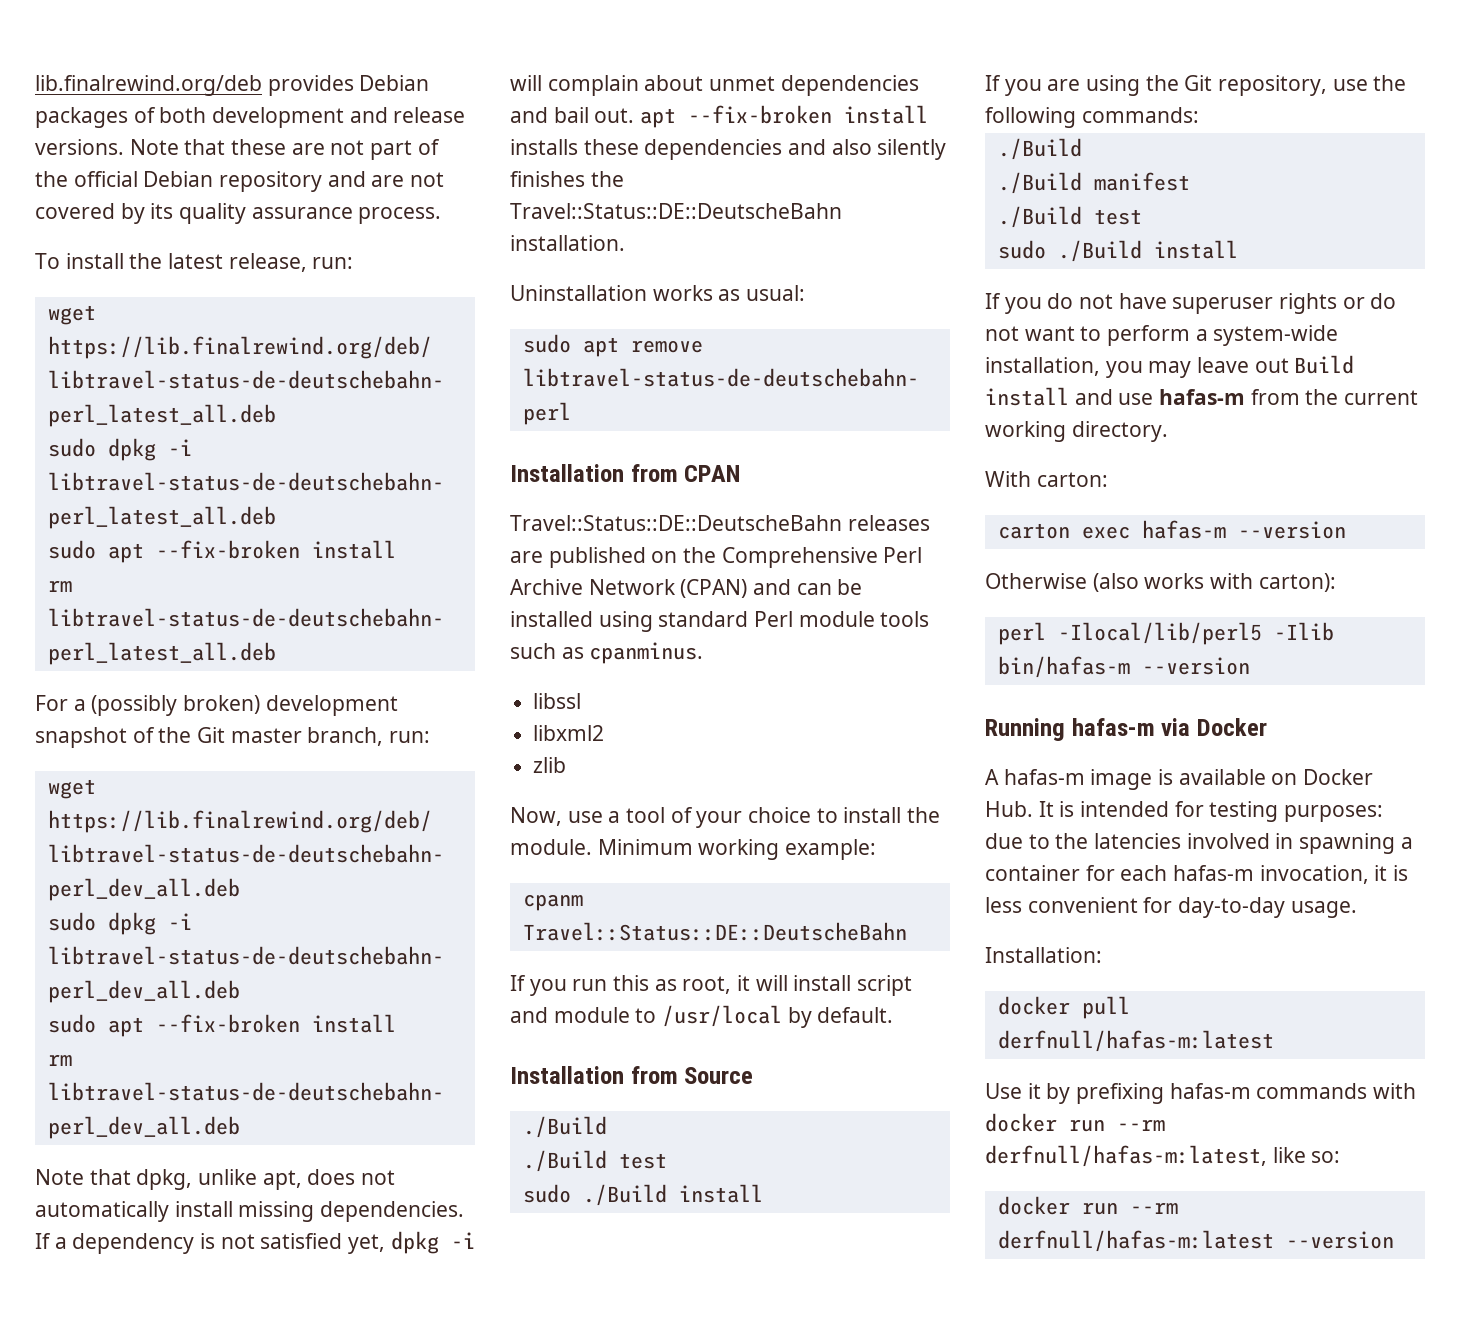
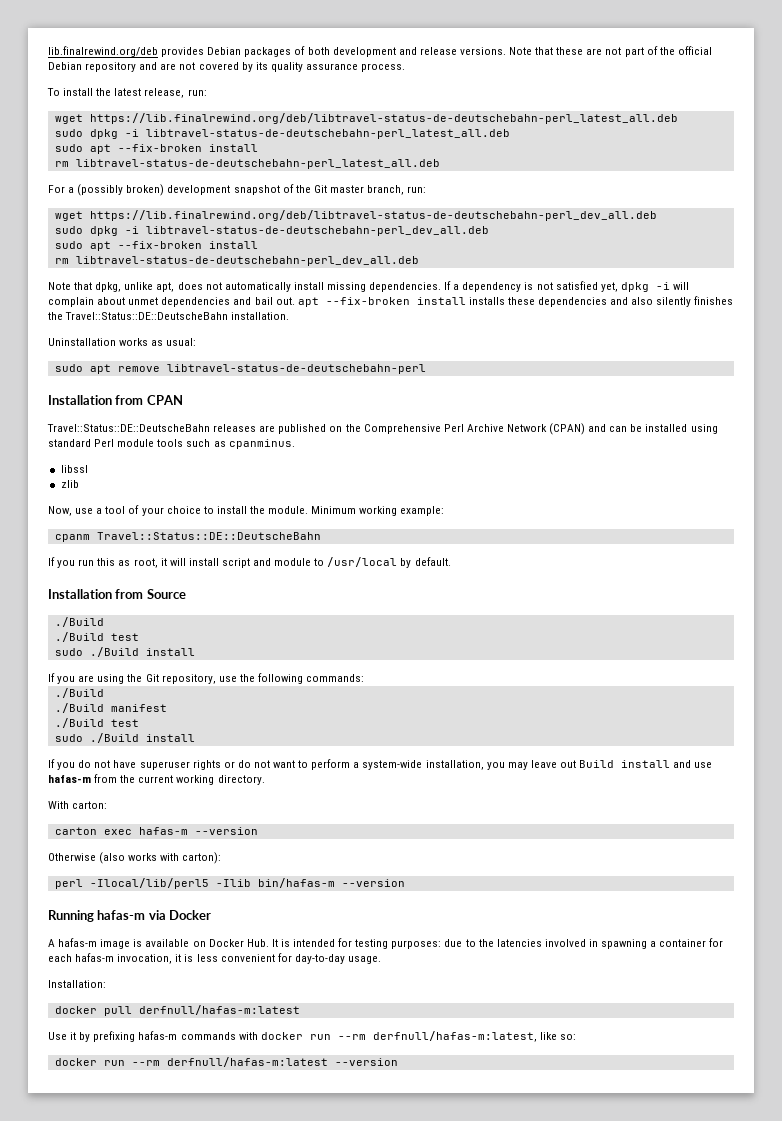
- libxml2

